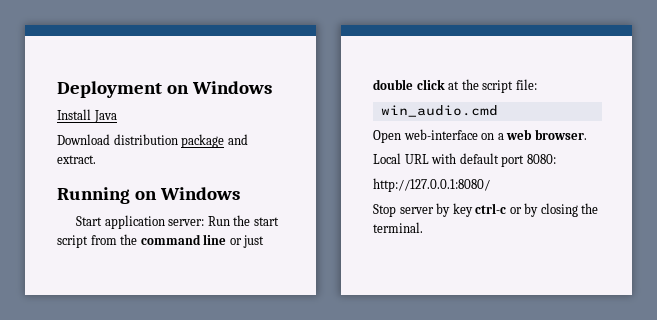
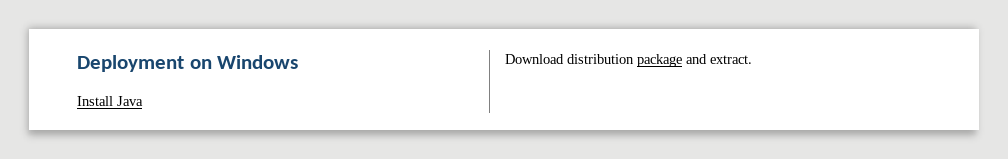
- Running on Windows
- Start application server: Run the start script from the command line or just double click at the script file:
- win_audio.cmd
- Open web-interface on a web browser.
- Local URL with default port 8080:
- http://127.0.0.1:8080/
- Stop server by key ctrl-c or by closing the terminal.

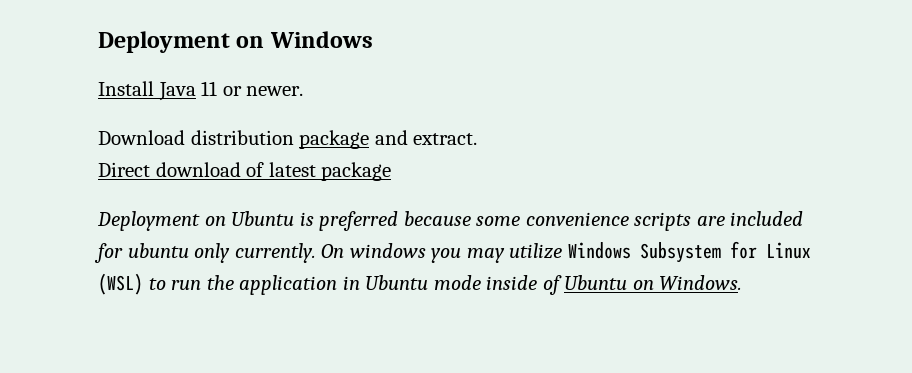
- Install Java
+ Install Java 11 or newer.
+ Direct download of latest package
+ Deployment on Ubuntu is preferred because some convenience scripts are included for ubuntu only currently. On windows you may utilize Windows Subsystem for Linux (WSL) to run the application in Ubuntu mode inside of Ubuntu on Windows.

